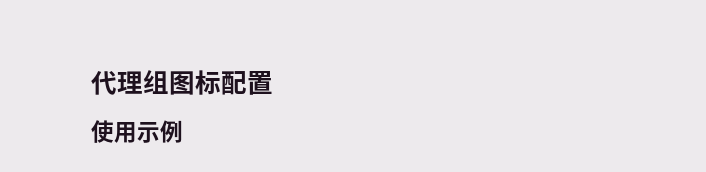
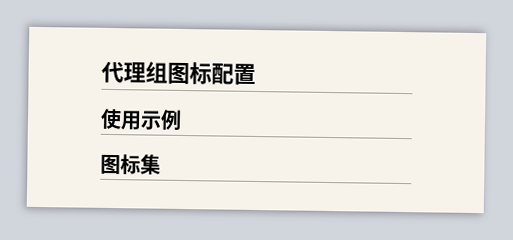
+ 图标集

